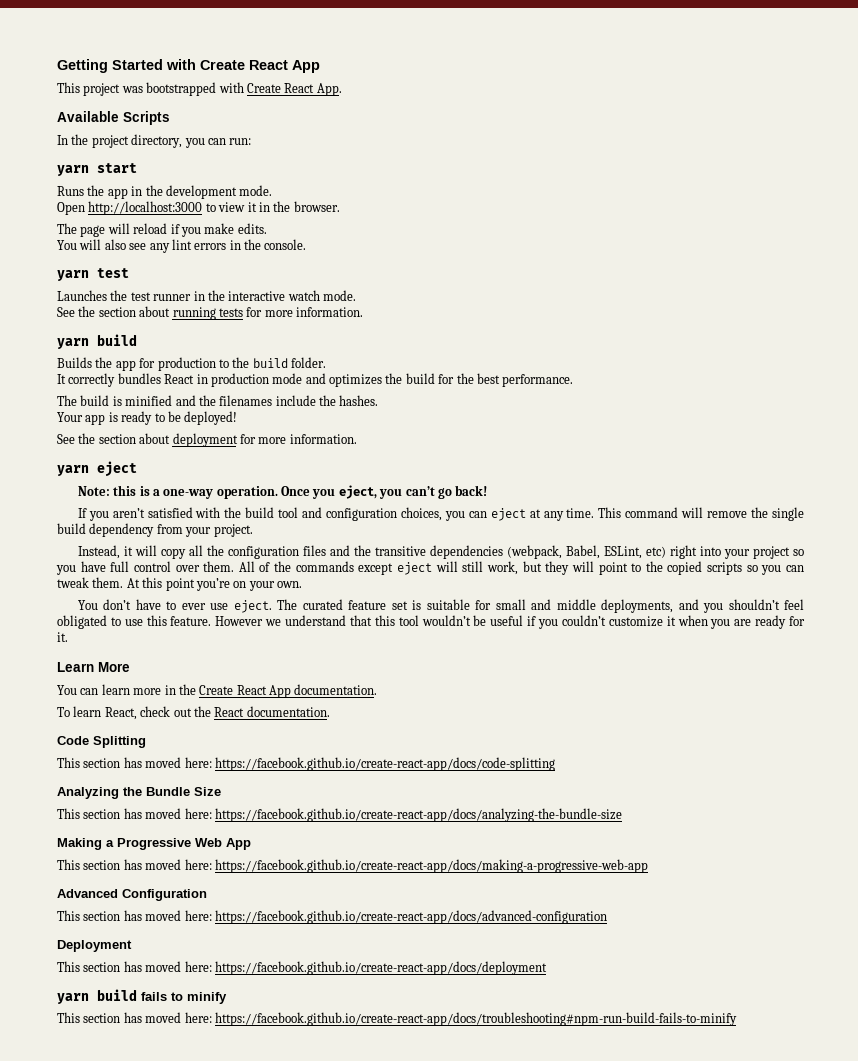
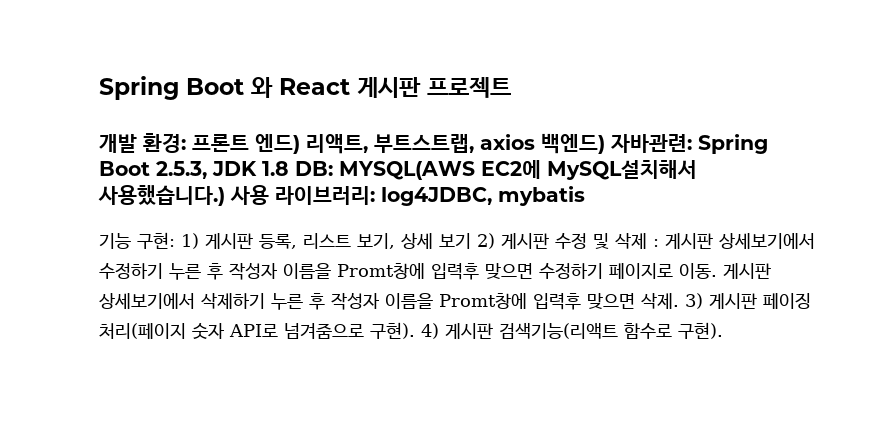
- Getting Started with Create React App
- This project was bootstrapped with Create React App.
- Available Scripts
- In the project directory, you can run:
- yarn start
- Runs the app in the development mode.
- Open http://localhost:3000 to view it in the browser.
- The page will reload if you make edits.
- You will also see any lint errors in the console.
- yarn test
- Launches the test runner in the interactive watch mode.
- See the section about running tests for more information.
- yarn build
- Builds the app for production to the build folder.
- It correctly bundles React in production mode and optimizes the build for the best performance.
- The build is minified and the filenames include the hashes.
- Your app is ready to be deployed!
- See the section about deployment for more information.
- yarn eject
- Note: this is a one-way operation. Once you eject, you can’t go back!
- If you aren’t satisfied with the build tool and configuration choices, you can eject at any time. This command will remove the single build dependency from your project.
- Instead, it will copy all the configuration files and the transitive dependencies (webpack, Babel, ESLint, etc) right into your project so you have full control over them. All of the commands except eject will still work, but they will point to the copied scripts so you can tweak them. At this point you’re on your own.
- You don’t have to ever use eject. The curated feature set is suitable for small and middle deployments, and you shouldn’t feel obligated to use this feature. However we understand that this tool wouldn’t be useful if you couldn’t customize it when you are ready for it.
- Learn More
- You can learn more in the Create React App documentation.
- To learn React, check out the React documentation.
- Code Splitting
- This section has moved here: https://facebook.github.io/create-react-app/docs/code-splitting
- Analyzing the Bundle Size
- This section has moved here: https://facebook.github.io/create-react-app/docs/analyzing-the-bundle-size
- Making a Progressive Web App
- This section has moved here: https://facebook.github.io/create-react-app/docs/making-a-progressive-web-app
- Advanced Configuration
- This section has moved here: https://facebook.github.io/create-react-app/docs/advanced-configuration
- Deployment
- This section has moved here: https://facebook.github.io/create-react-app/docs/deployment
- yarn build fails to minify
- This section has moved here: https://facebook.github.io/create-react-app/docs/troubleshooting#npm-run-build-fails-to-minify
+ Spring Boot 와 React 게시판 프로젝트
+ 개발 환경: 프론트 엔드) 리액트, 부트스트랩, axios 백엔드) 자바관련: Spring Boot 2.5.3, JDK 1.8 DB: MYSQL(AWS EC2에 MySQL설치해서 사용했습니다.) 사용 라이브러리: log4JDBC, mybatis
+ 기능 구현: 1) 게시판 등록, 리스트 보기, 상세 보기 2) 게시판 수정 및 삭제 : 게시판 상세보기에서 수정하기 누른 후 작성자 이름을 Promt창에 입력후 맞으면 수정하기 페이지로 이동. 게시판 상세보기에서 삭제하기 누른 후 작성자 이름을 Promt창에 입력후 맞으면 삭제. 3) 게시판 페이징 처리(페이지 숫자 API로 넘겨줌으로 구현). 4) 게시판 검색기능(리액트 함수로 구현).

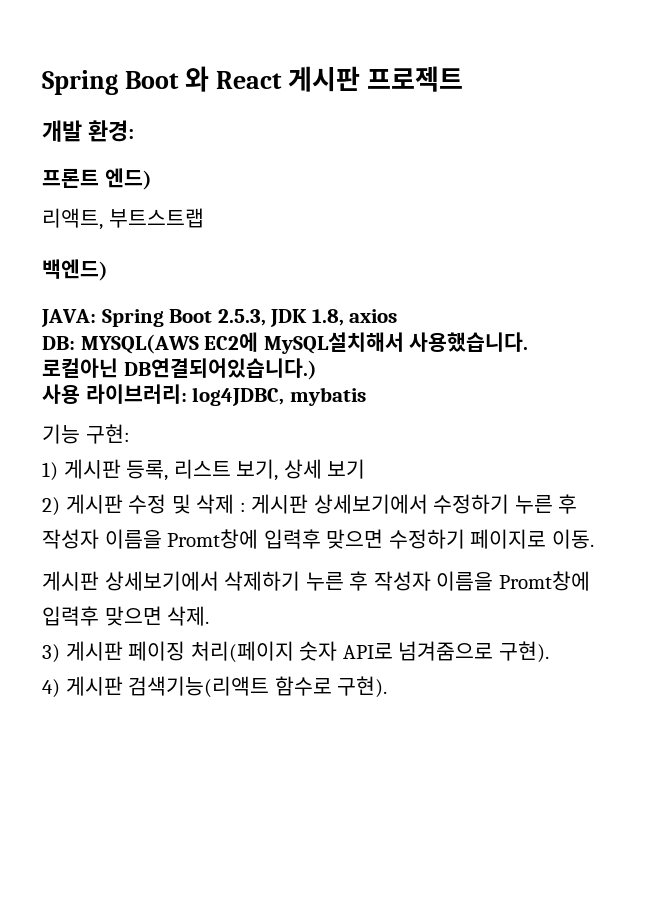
- 개발 환경: 프론트 엔드) 리액트, 부트스트랩, axios 백엔드) 자바관련: Spring Boot 2.5.3, JDK 1.8 DB: MYSQL(AWS EC2에 MySQL설치해서 사용했습니다.) 사용 라이브러리: log4JDBC, mybatis
+ 개발 환경:
+ 프론트 엔드)
+ 리액트, 부트스트랩
+ 백엔드)
+ JAVA: Spring Boot 2.5.3, JDK 1.8, axios
+ DB: MYSQL(AWS EC2에 MySQL설치해서 사용했습니다. 로컬아닌 DB연결되어있습니다.)
+ 사용 라이브러리: log4JDBC, mybatis
- 기능 구현: 1) 게시판 등록, 리스트 보기, 상세 보기 2) 게시판 수정 및 삭제 : 게시판 상세보기에서 수정하기 누른 후 작성자 이름을 Promt창에 입력후 맞으면 수정하기 페이지로 이동. 게시판 상세보기에서 삭제하기 누른 후 작성자 이름을 Promt창에 입력후 맞으면 삭제. 3) 게시판 페이징 처리(페이지 숫자 API로 넘겨줌으로 구현). 4) 게시판 검색기능(리액트 함수로 구현).
+ 기능 구현:
+ 1) 게시판 등록, 리스트 보기, 상세 보기
+ 2) 게시판 수정 및 삭제 : 게시판 상세보기에서 수정하기 누른 후 작성자 이름을 Promt창에 입력후 맞으면 수정하기 페이지로 이동.
+ 게시판 상세보기에서 삭제하기 누른 후 작성자 이름을 Promt창에 입력후 맞으면 삭제.
+ 3) 게시판 페이징 처리(페이지 숫자 API로 넘겨줌으로 구현).
+ 4) 게시판 검색기능(리액트 함수로 구현).

